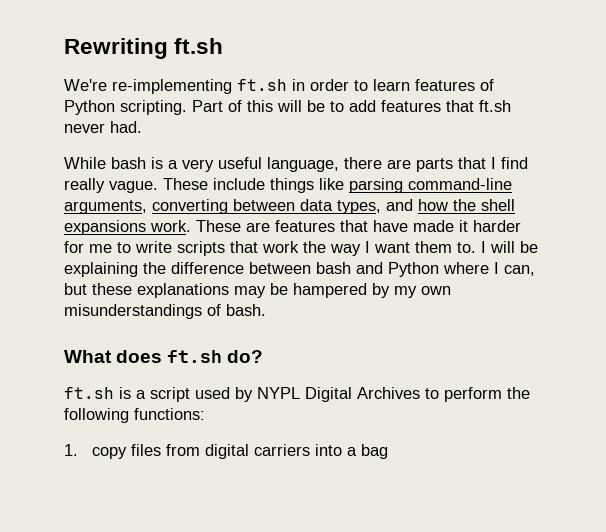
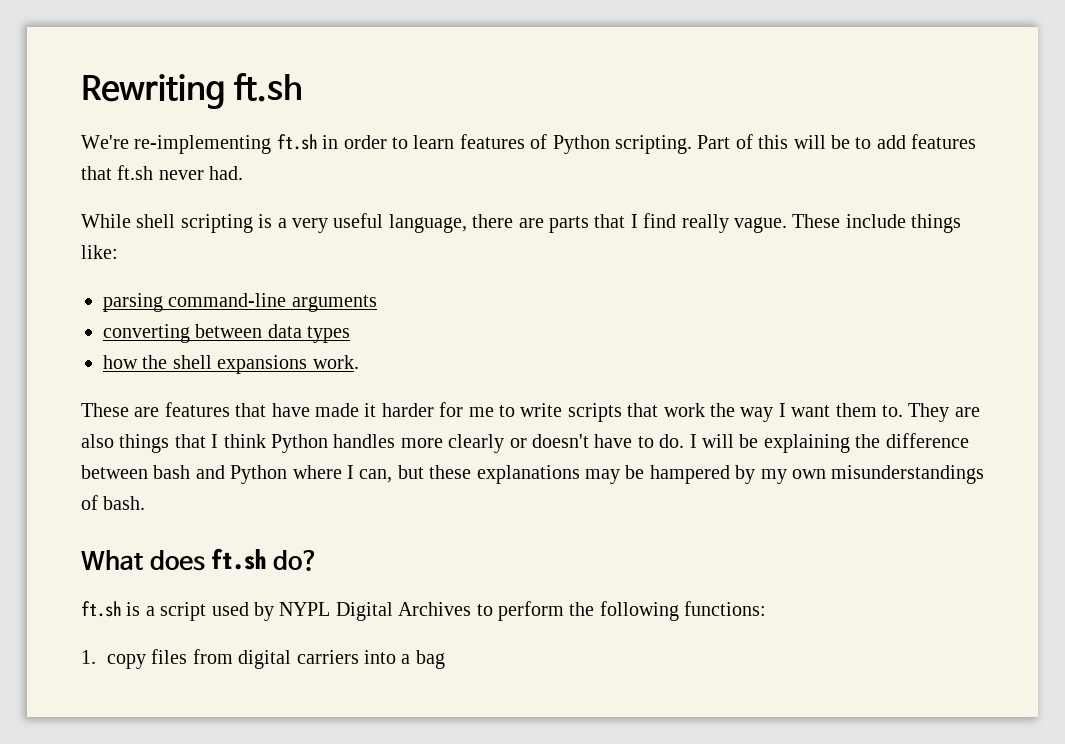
- While bash is a very useful language, there are parts that I find really vague.
+ While shell scripting is a very useful language, there are parts that I find really vague.
- These include things like parsing command-line arguments, converting between data types, and how the shell expansions work. These are features that have made it harder for me to write scripts that work the way I want them to.
+ These include things like:
+ parsing command-line arguments
+ converting between data types
+ how the shell expansions work.
+ These are features that have made it harder for me to write scripts that work the way I want them to.
+ They are also things that I think Python handles more clearly or doesn't have to do.

